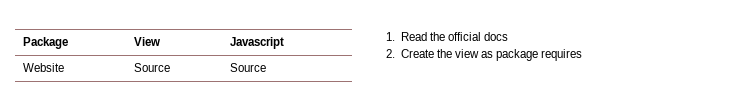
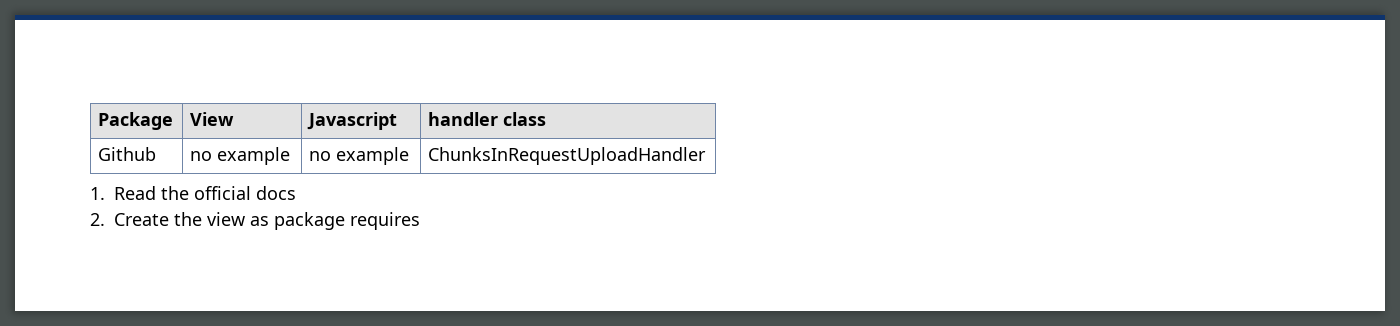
- Package | View | Javascript
- Website | Source | Source
+ Package | View | Javascript | handler class
+ Github | no example | no example | ChunksInRequestUploadHandler

